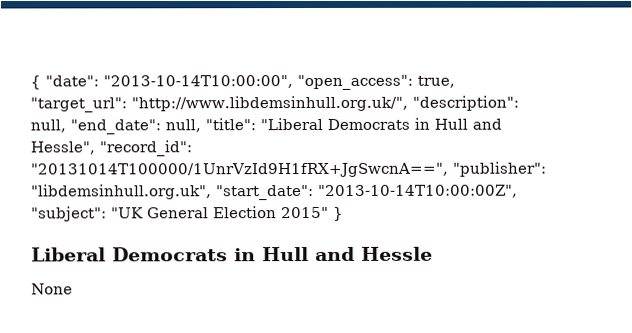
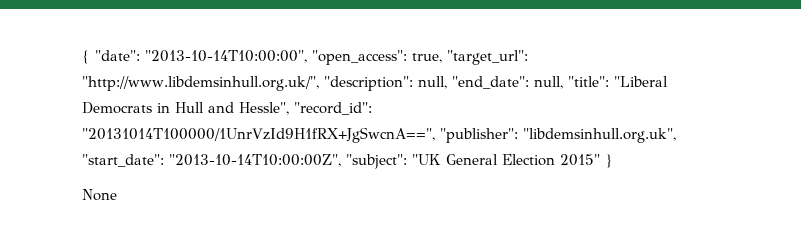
- Liberal Democrats in Hull and Hessle

